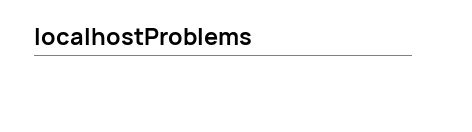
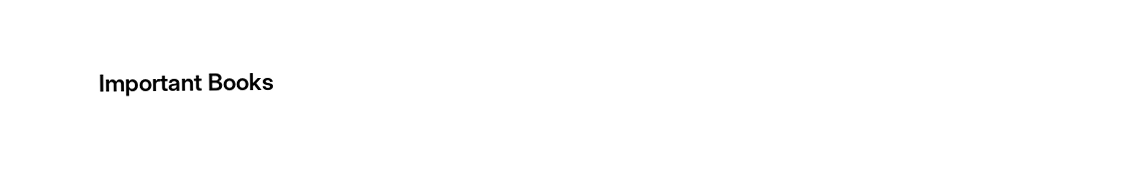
- localhostProblems
+ Important Books

